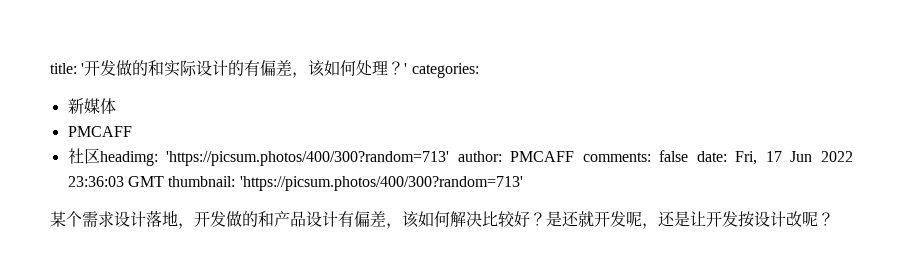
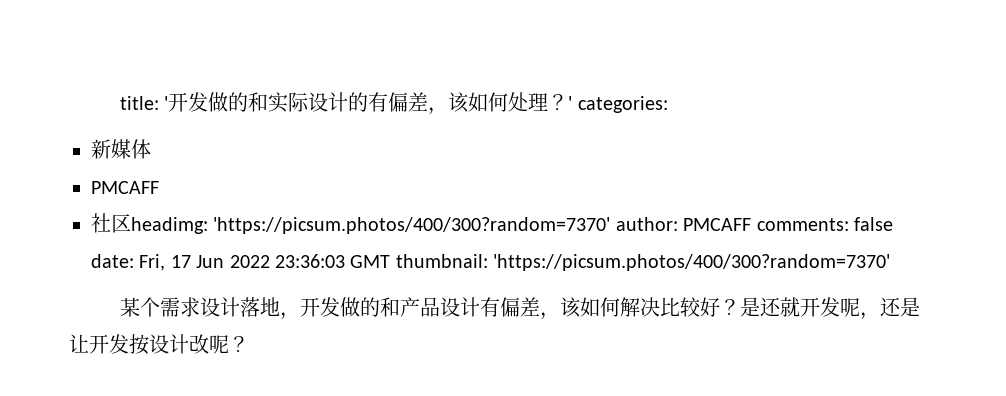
- 社区headimg: 'https://picsum.photos/400/300?random=713' author: PMCAFF comments: false date: Fri, 17 Jun 2022 23:36:03 GMT thumbnail: 'https://picsum.photos/400/300?random=713'
+ 社区headimg: 'https://picsum.photos/400/300?random=7370' author: PMCAFF comments: false date: Fri, 17 Jun 2022 23:36:03 GMT thumbnail: 'https://picsum.photos/400/300?random=7370'

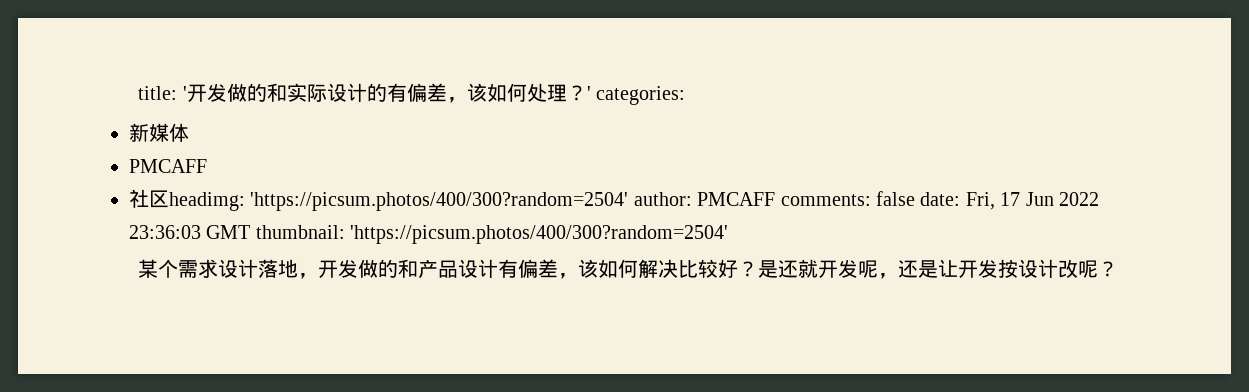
- 社区headimg: 'https://picsum.photos/400/300?random=7370' author: PMCAFF comments: false date: Fri, 17 Jun 2022 23:36:03 GMT thumbnail: 'https://picsum.photos/400/300?random=7370'
+ 社区headimg: 'https://picsum.photos/400/300?random=2504' author: PMCAFF comments: false date: Fri, 17 Jun 2022 23:36:03 GMT thumbnail: 'https://picsum.photos/400/300?random=2504'

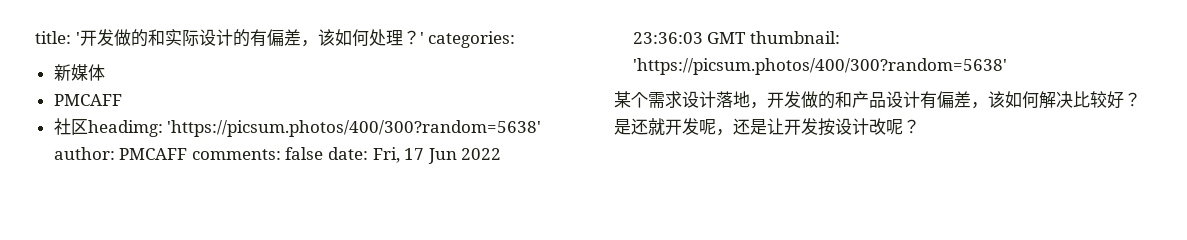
- 社区headimg: 'https://picsum.photos/400/300?random=2504' author: PMCAFF comments: false date: Fri, 17 Jun 2022 23:36:03 GMT thumbnail: 'https://picsum.photos/400/300?random=2504'
+ 社区headimg: 'https://picsum.photos/400/300?random=5638' author: PMCAFF comments: false date: Fri, 17 Jun 2022 23:36:03 GMT thumbnail: 'https://picsum.photos/400/300?random=5638'

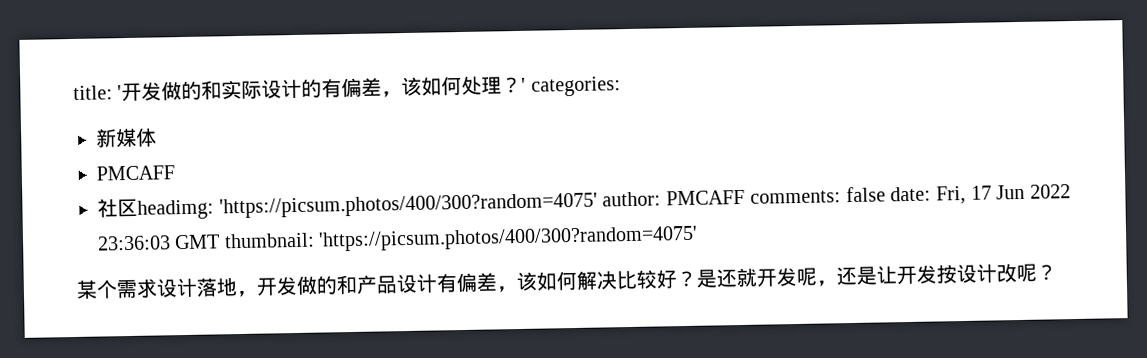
- 社区headimg: 'https://picsum.photos/400/300?random=5638' author: PMCAFF comments: false date: Fri, 17 Jun 2022 23:36:03 GMT thumbnail: 'https://picsum.photos/400/300?random=5638'
+ 社区headimg: 'https://picsum.photos/400/300?random=4075' author: PMCAFF comments: false date: Fri, 17 Jun 2022 23:36:03 GMT thumbnail: 'https://picsum.photos/400/300?random=4075'

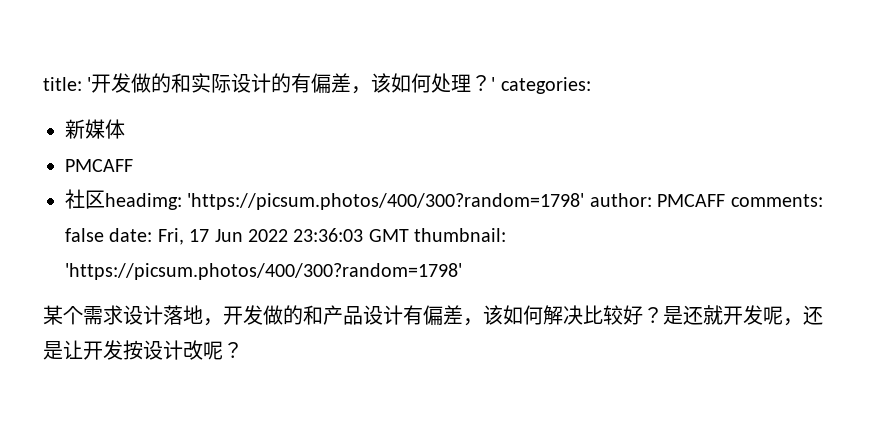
- 社区headimg: 'https://picsum.photos/400/300?random=4075' author: PMCAFF comments: false date: Fri, 17 Jun 2022 23:36:03 GMT thumbnail: 'https://picsum.photos/400/300?random=4075'
+ 社区headimg: 'https://picsum.photos/400/300?random=1798' author: PMCAFF comments: false date: Fri, 17 Jun 2022 23:36:03 GMT thumbnail: 'https://picsum.photos/400/300?random=1798'

